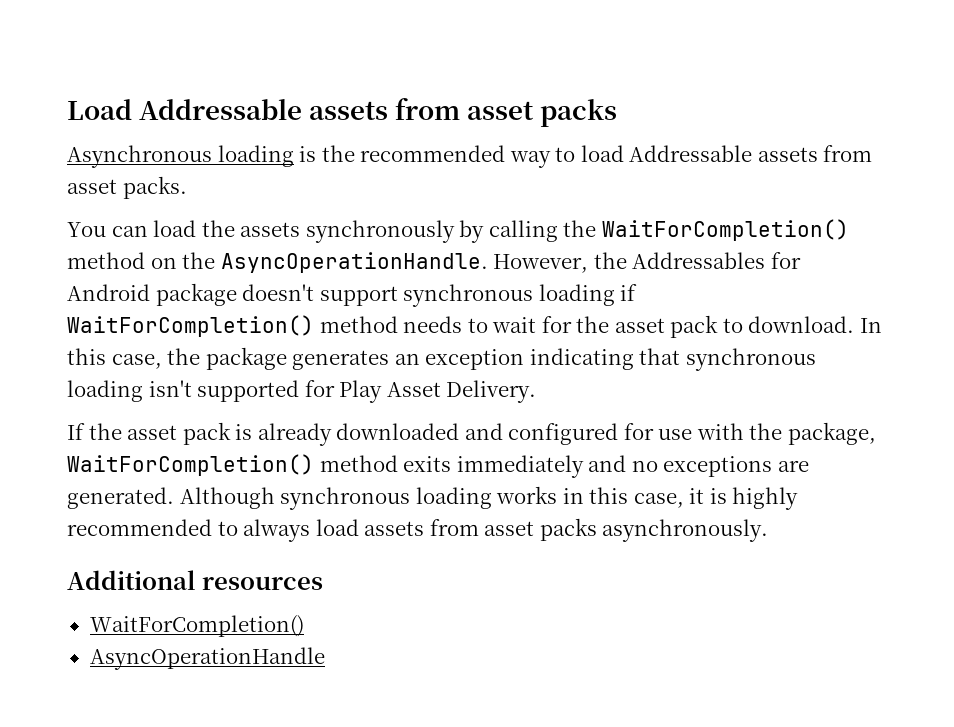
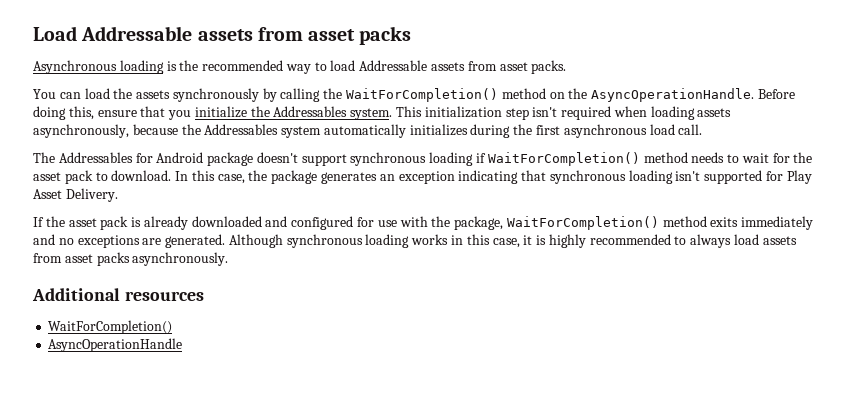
- However, the Addressables for Android package doesn't support synchronous loading if WaitForCompletion() method needs to wait for the asset pack to download.
+ Before doing this, ensure that you initialize the Addressables system. This initialization step isn't required when loading assets asynchronously, because the Addressables system automatically initializes during the first asynchronous load call.
+ The Addressables for Android package doesn't support synchronous loading if WaitForCompletion() method needs to wait for the asset pack to download.

